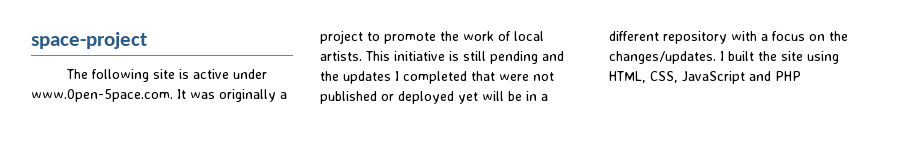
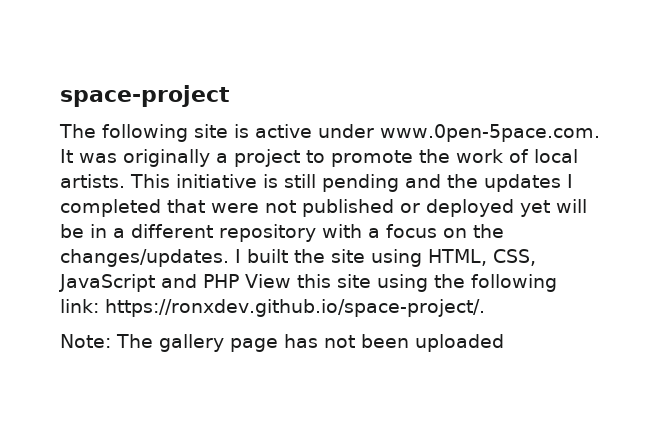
- I built the site using HTML, CSS, JavaScript and PHP
+ I built the site using HTML, CSS, JavaScript and PHP View this site using the following link: https://ronxdev.github.io/space-project/.
+ Note: The gallery page has not been uploaded

